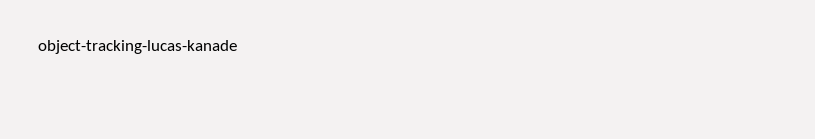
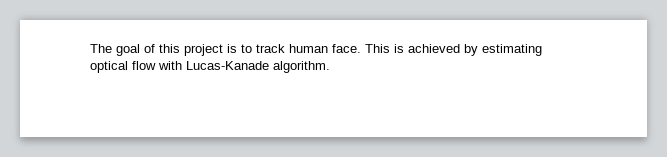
- object-tracking-lucas-kanade
+ The goal of this project is to track human face. This is achieved by estimating optical flow with Lucas-Kanade algorithm.

